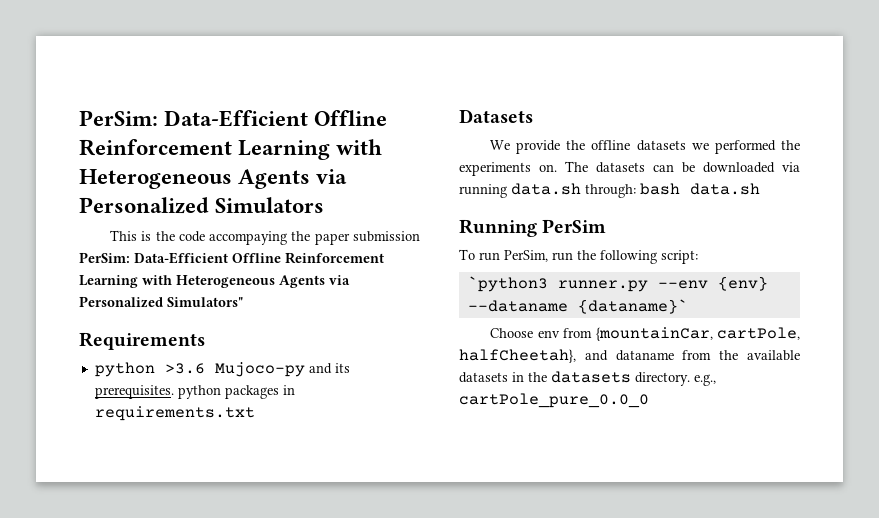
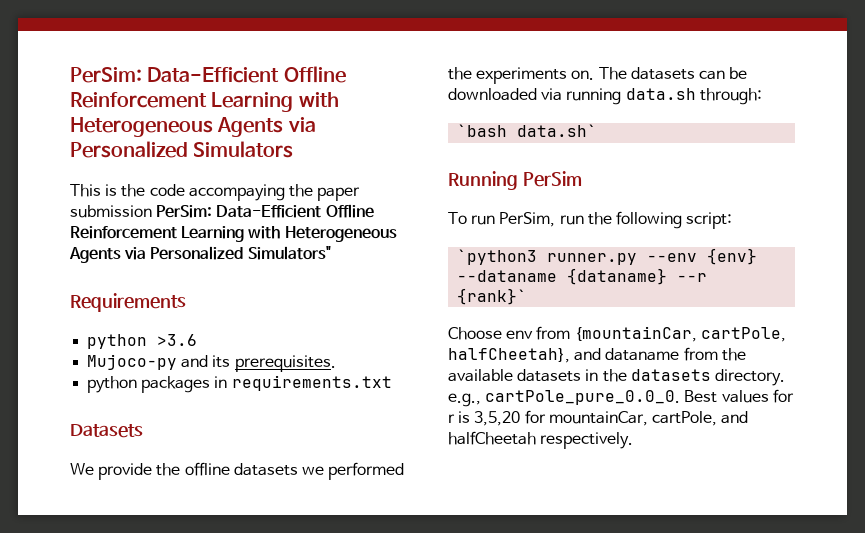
- python >3.6 Mujoco-py and its prerequisites. python packages in requirements.txt
+ python >3.6
+ Mujoco-py and its prerequisites.
+ python packages in requirements.txt
- The datasets can be downloaded via running data.sh through: bash data.sh
+ The datasets can be downloaded via running data.sh through:
+ `bash data.sh`
- `python3 runner.py --env {env} --dataname {dataname}`
+ `python3 runner.py --env {env} --dataname {dataname} --r {rank}`
- Choose env from {mountainCar, cartPole, halfCheetah}, and dataname from the available datasets in the datasets directory. e.g., cartPole_pure_0.0_0
+ Choose env from {mountainCar, cartPole, halfCheetah}, and dataname from the available datasets in the datasets directory. e.g., cartPole_pure_0.0_0. Best values for r is 3,5,20 for mountainCar, cartPole, and halfCheetah respectively.

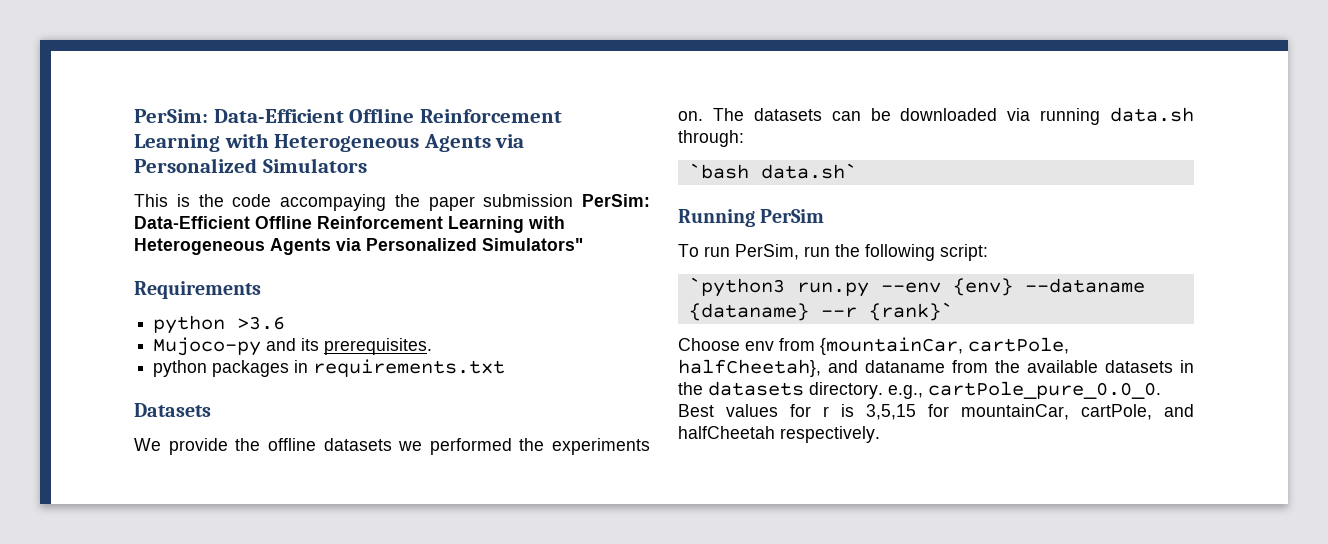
- `python3 runner.py --env {env} --dataname {dataname} --r {rank}`
+ `python3 run.py --env {env} --dataname {dataname} --r {rank}`
- Choose env from {mountainCar, cartPole, halfCheetah}, and dataname from the available datasets in the datasets directory. e.g., cartPole_pure_0.0_0. Best values for r is 3,5,20 for mountainCar, cartPole, and halfCheetah respectively.
+ Choose env from {mountainCar, cartPole, halfCheetah}, and dataname from the available datasets in the datasets directory. e.g., cartPole_pure_0.0_0. Best values for r is 3,5,15 for mountainCar, cartPole, and halfCheetah respectively.

